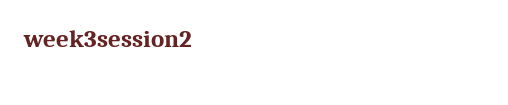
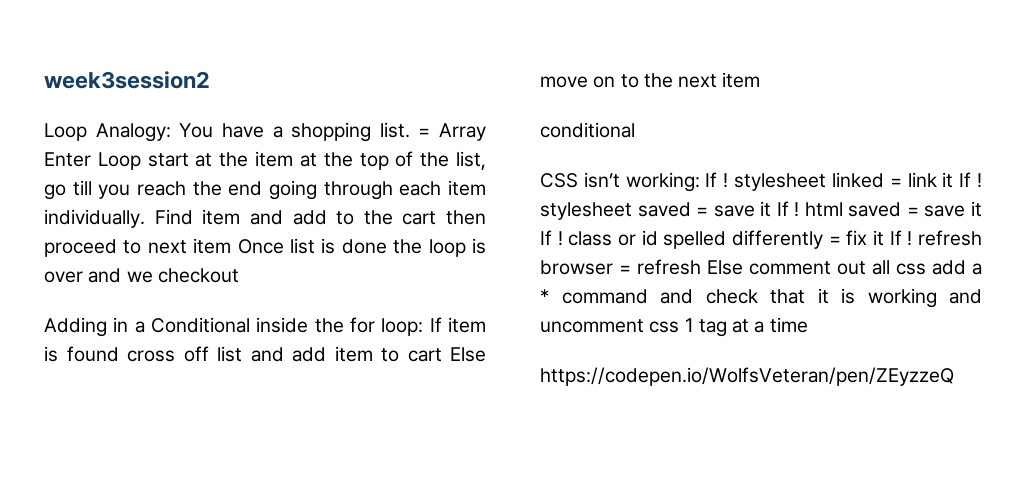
+ Loop Analogy: You have a shopping list. = Array Enter Loop start at the item at the top of the list, go till you reach the end going through each item individually. Find item and add to the cart then proceed to next item Once list is done the loop is over and we checkout
+ Adding in a Conditional inside the for loop: If item is found cross off list and add item to cart Else move on to the next item
+ conditional
+ CSS isn’t working: If ! stylesheet linked = link it If ! stylesheet saved = save it If ! html saved = save it If ! class or id spelled differently = fix it If ! refresh browser = refresh Else comment out all css add a * command and check that it is working and uncomment css 1 tag at a time
+ https://codepen.io/WolfsVeteran/pen/ZEyzzeQ

